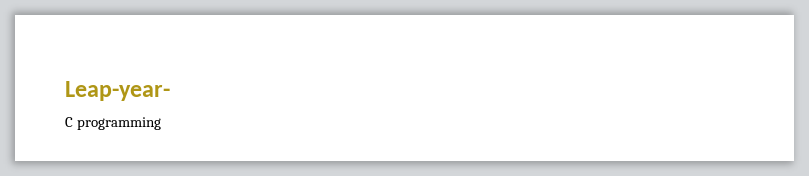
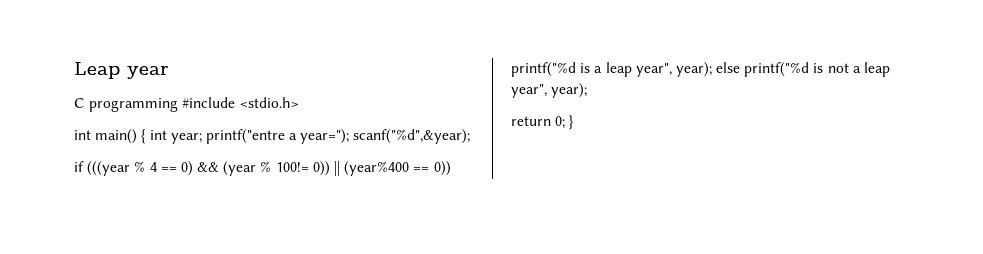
- Leap-year-
+ Leap year
- C programming
+ C programming #include <stdio.h>
+ int main() { int year; printf("entre a year="); scanf("%d",&year);
+ if (((year % 4 == 0) && (year % 100!= 0)) || (year%400 == 0)) printf("%d is a leap year", year); else printf("%d is not a leap year", year);
+ return 0; }

